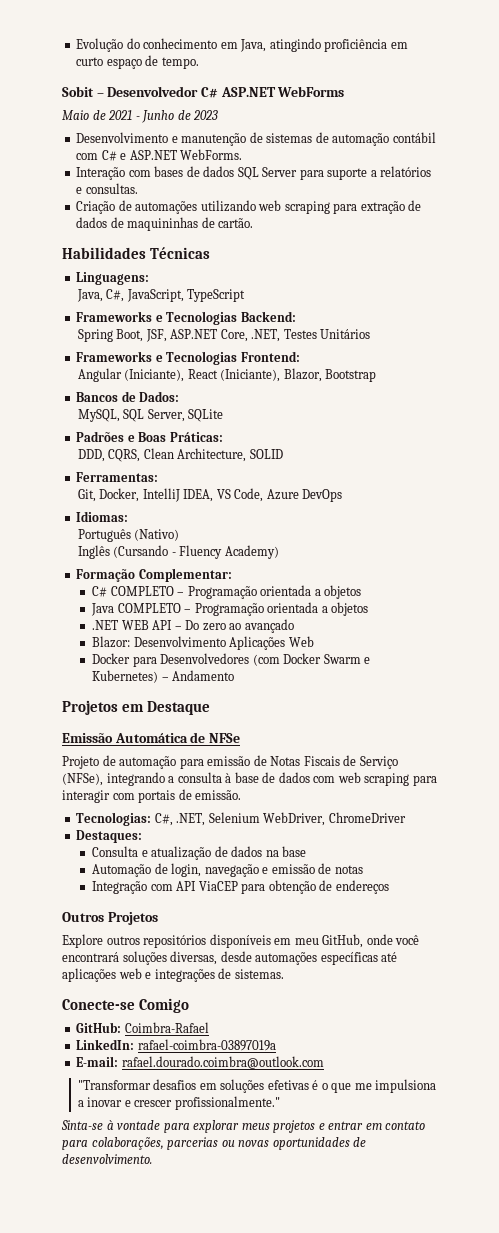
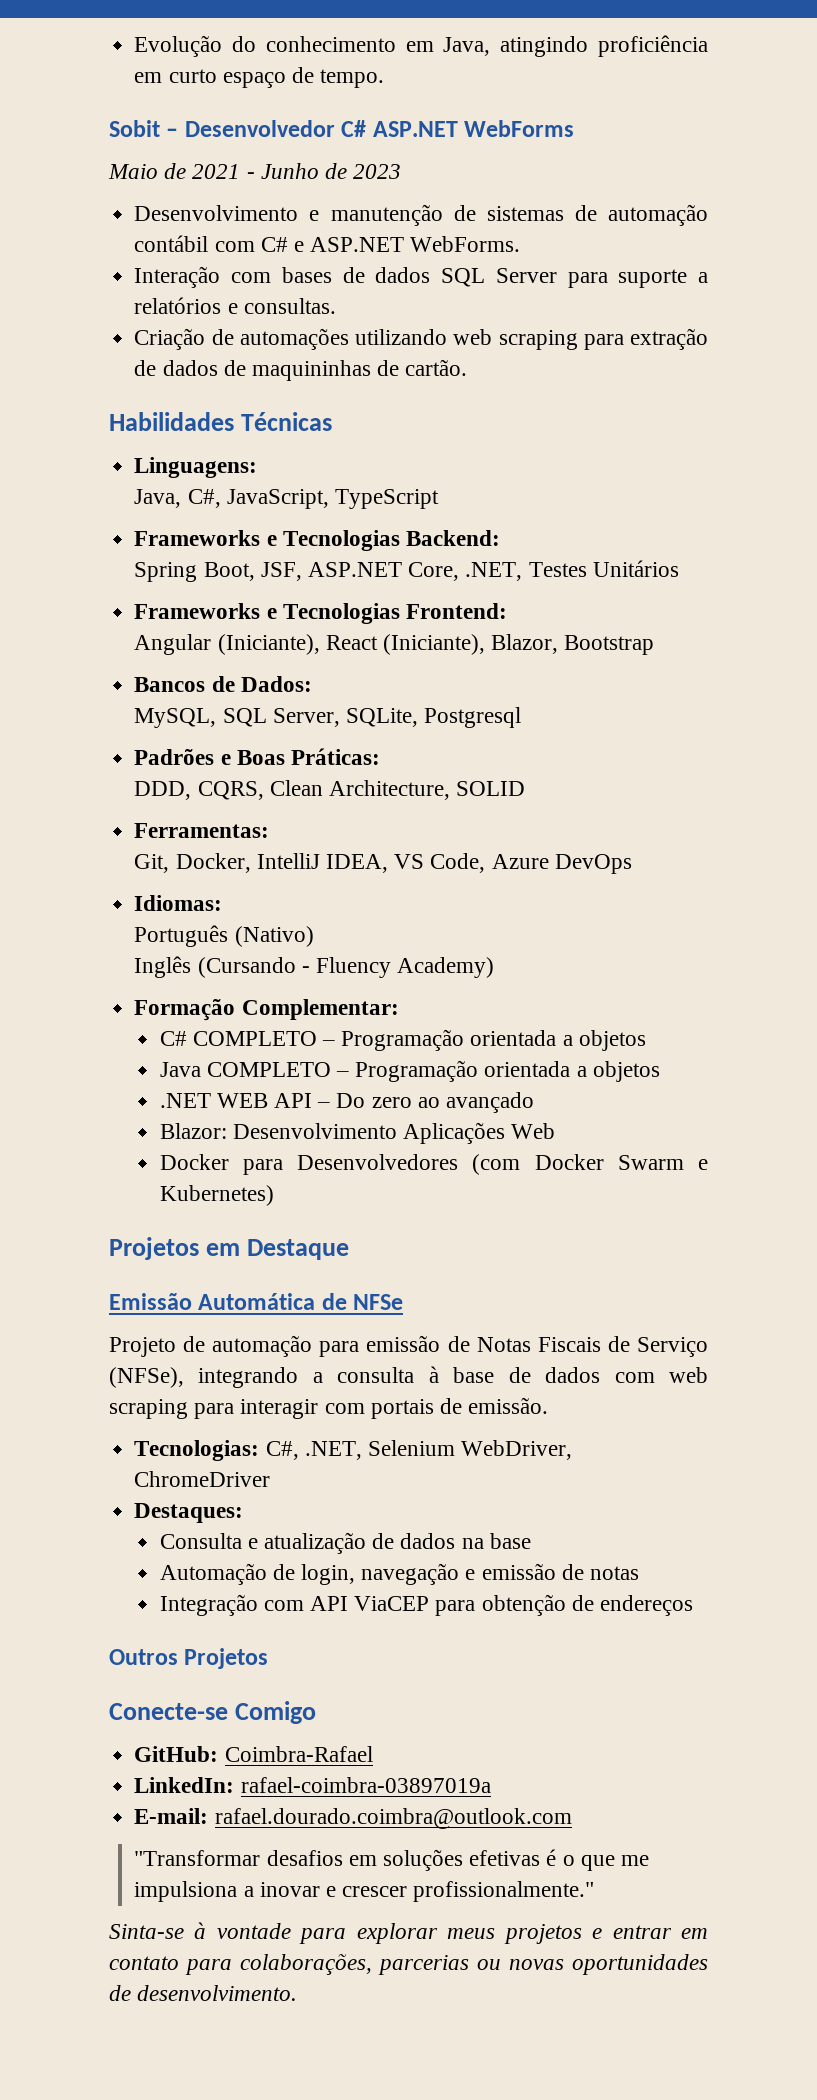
- MySQL, SQL Server, SQLite
+ MySQL, SQL Server, SQLite, Postgresql
- Docker para Desenvolvedores (com Docker Swarm e Kubernetes) – Andamento
+ Docker para Desenvolvedores (com Docker Swarm e Kubernetes)
- Explore outros repositórios disponíveis em meu GitHub, onde você encontrará soluções diversas, desde automações específicas até aplicações web e integrações de sistemas.

